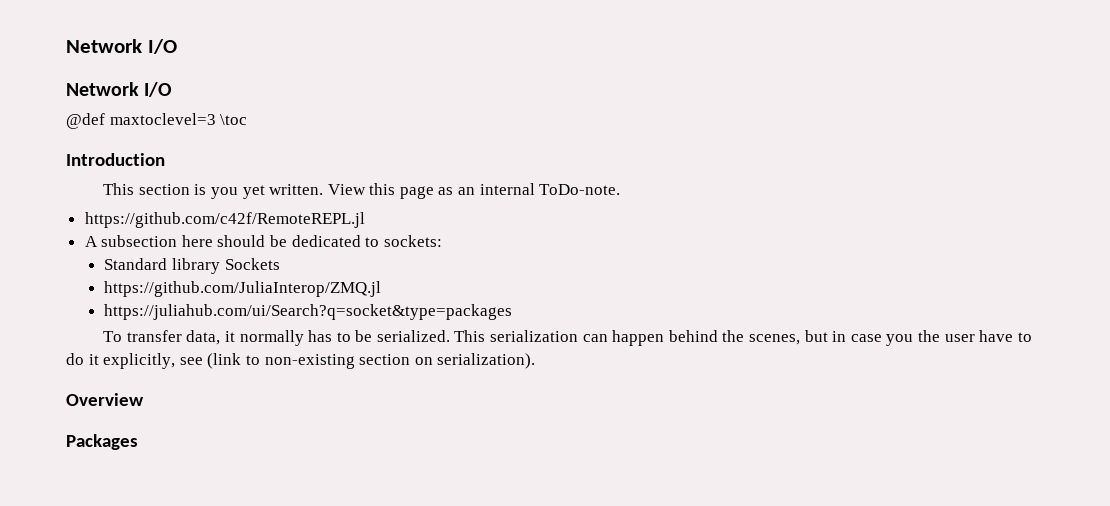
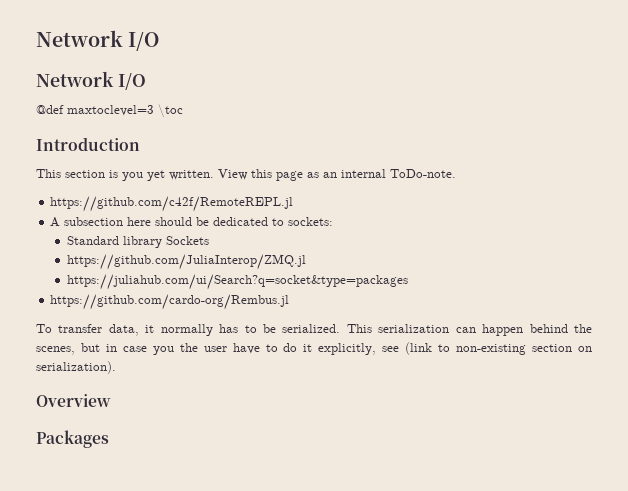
+ https://github.com/cardo-org/Rembus.jl

